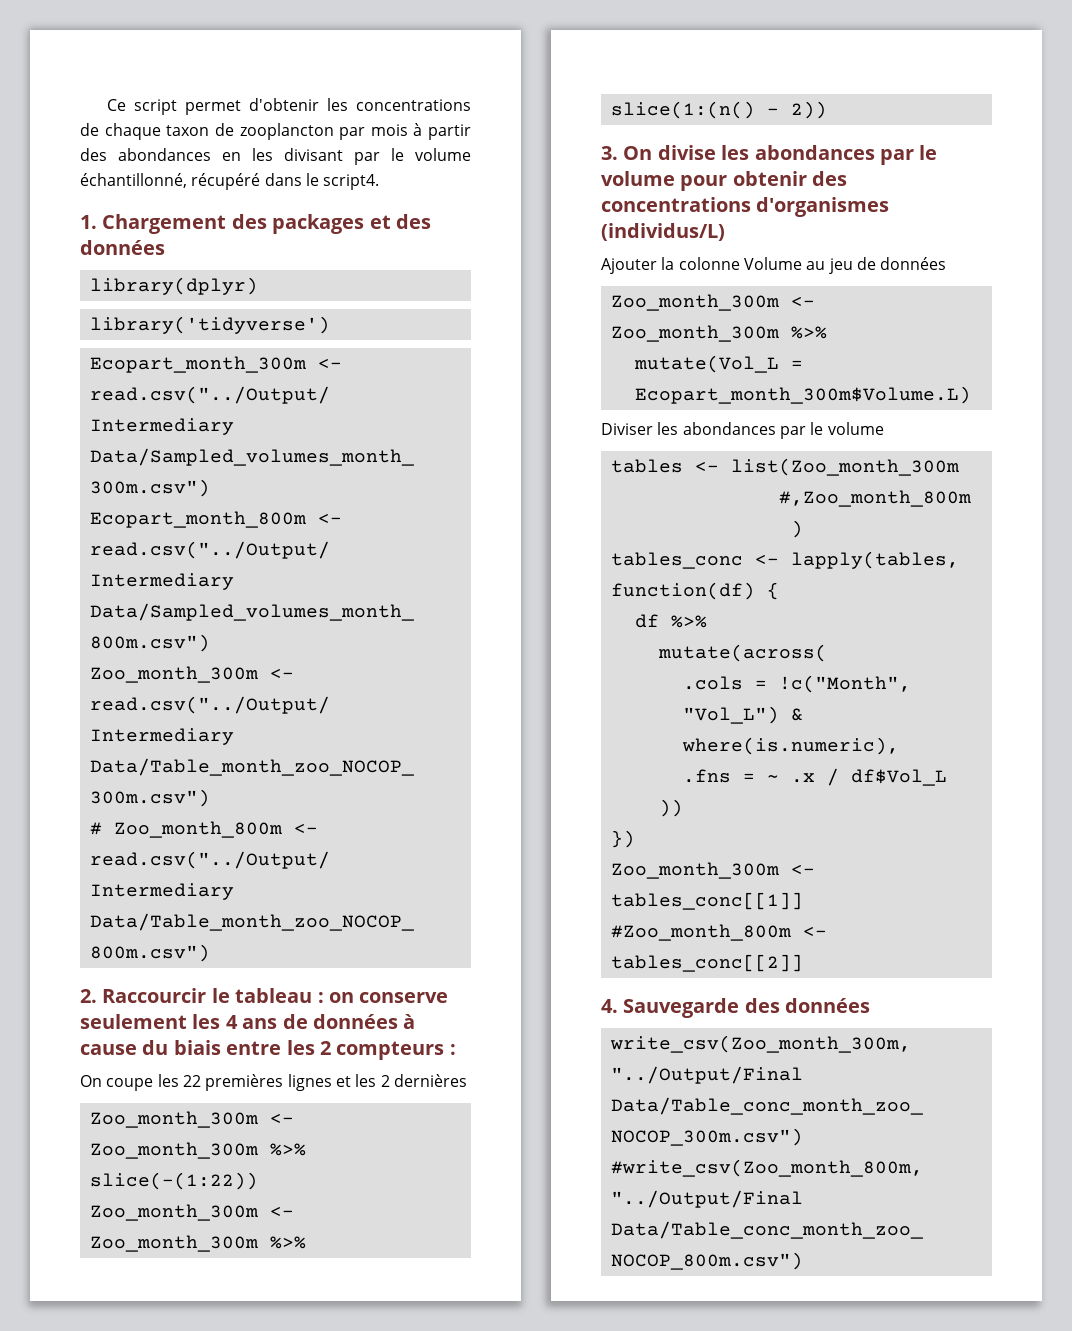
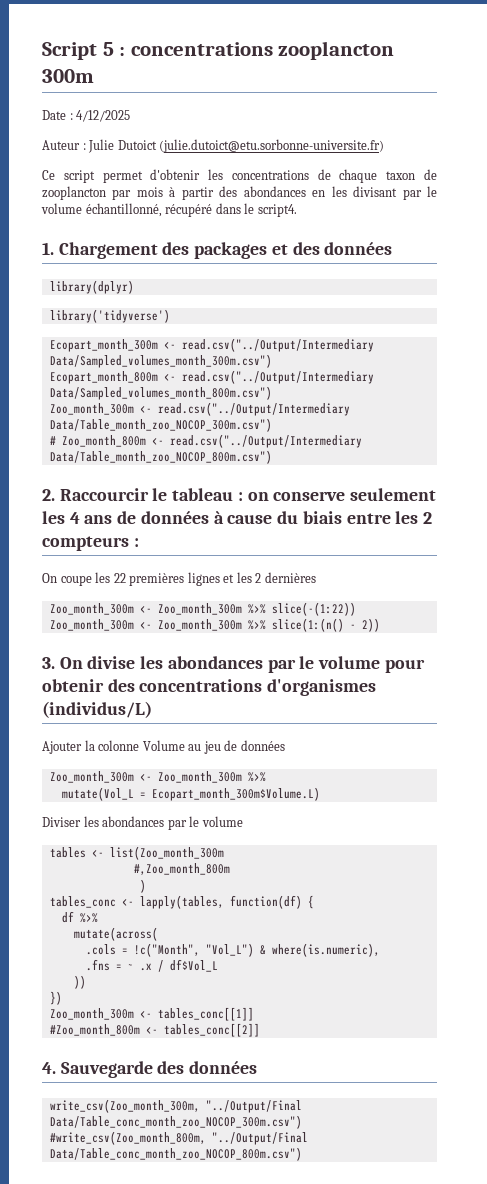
+ Script 5 : concentrations zooplancton 300m
+ Date : 4/12/2025
+ Auteur : Julie Dutoict (julie.dutoict@etu.sorbonne-universite.fr)

